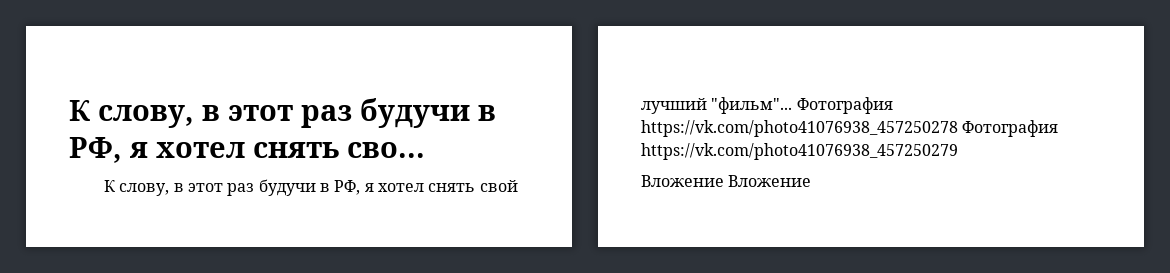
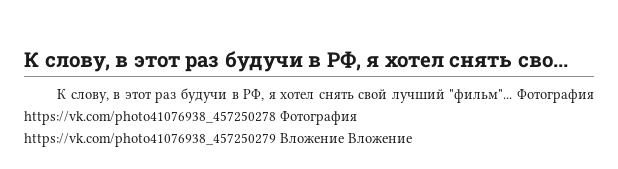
- Фотография https://vk.com/photo41076938_457250278 Фотография https://vk.com/photo41076938_457250279
- Вложение Вложение
+ Фотография https://vk.com/photo41076938_457250278 Фотография https://vk.com/photo41076938_457250279 Вложение Вложение

